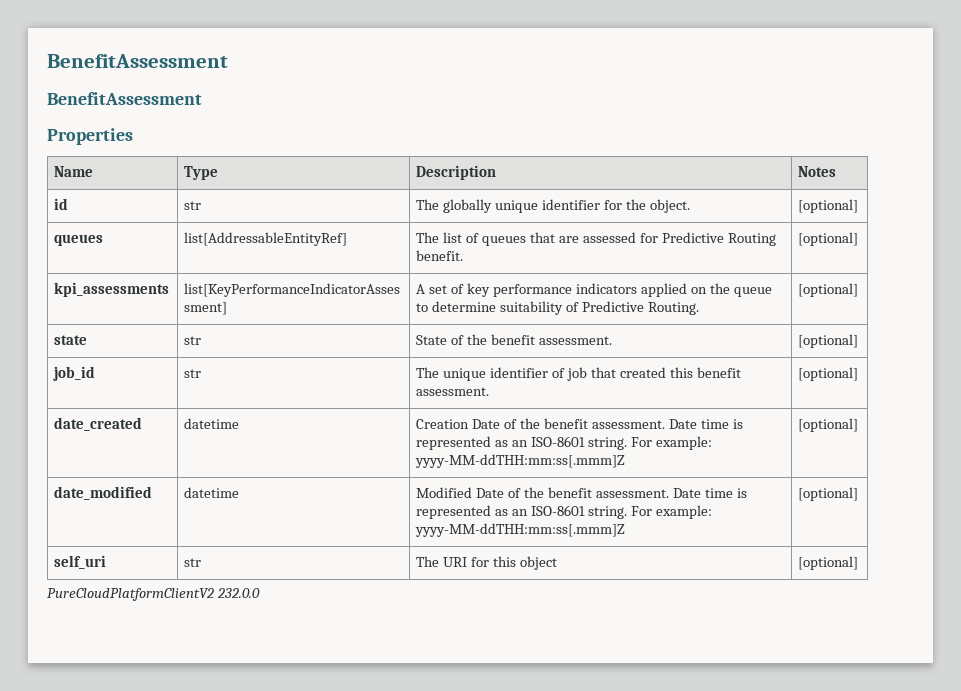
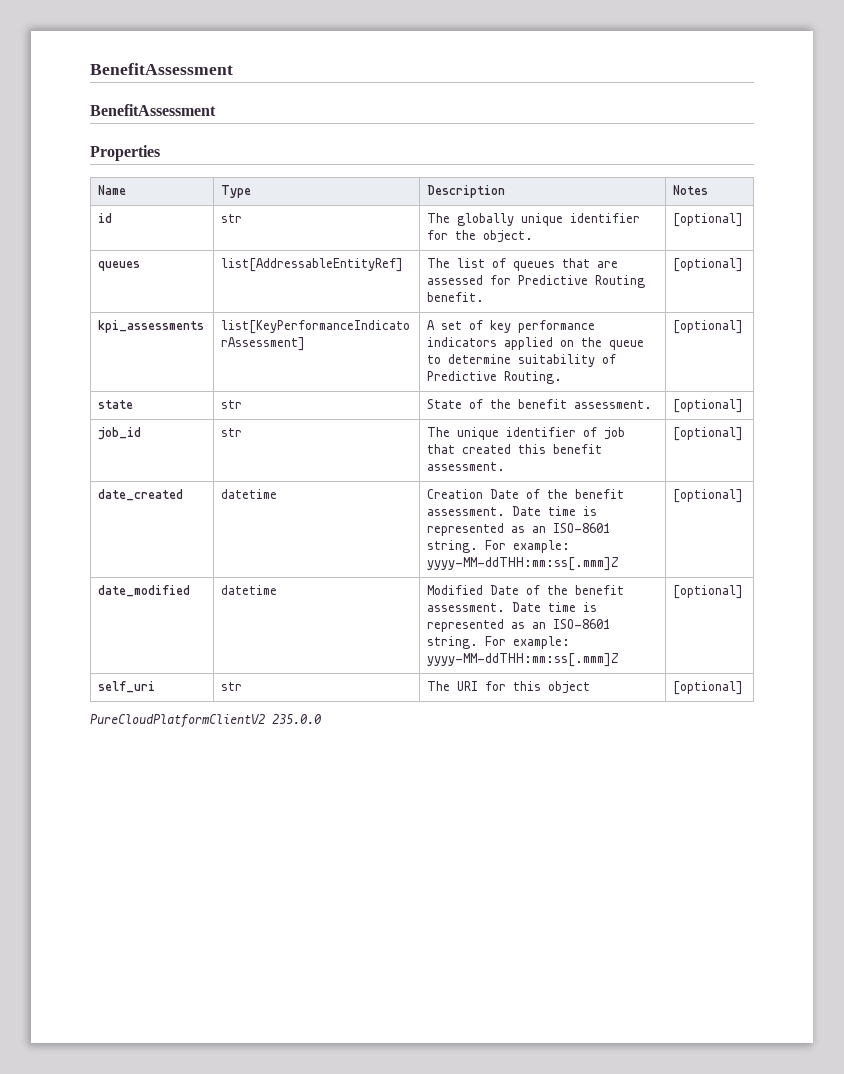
- PureCloudPlatformClientV2 232.0.0
+ PureCloudPlatformClientV2 235.0.0

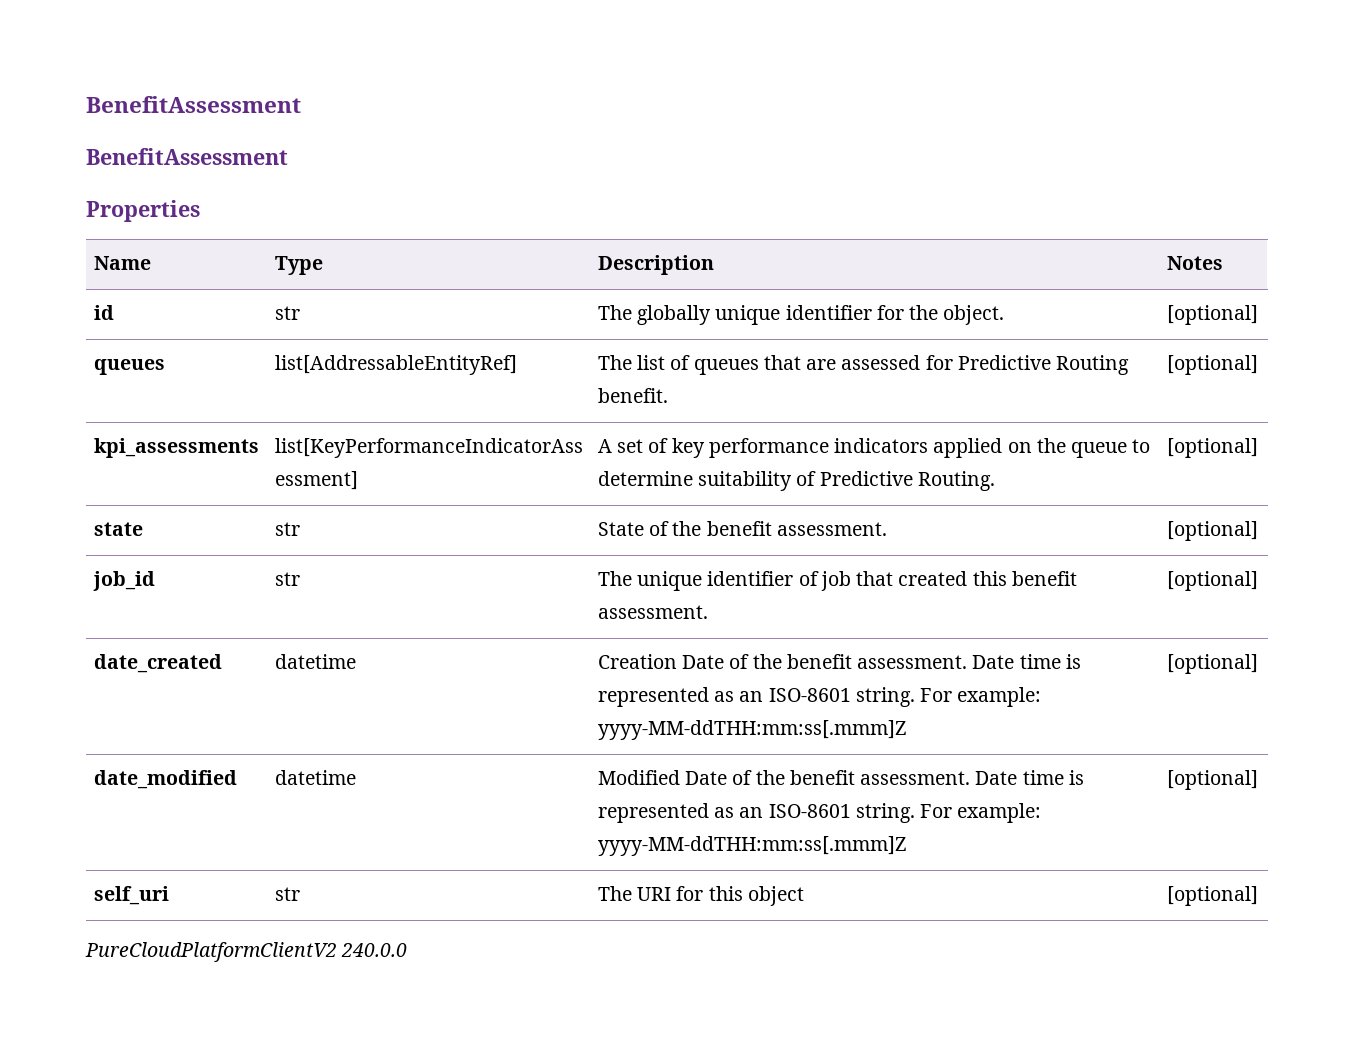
- PureCloudPlatformClientV2 235.0.0
+ PureCloudPlatformClientV2 240.0.0

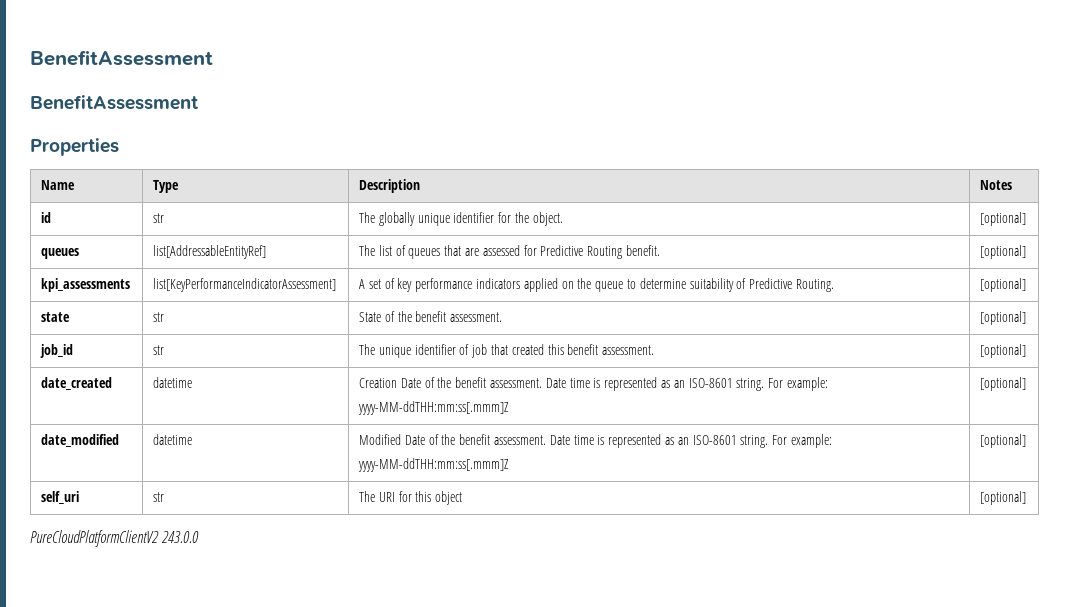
- PureCloudPlatformClientV2 240.0.0
+ PureCloudPlatformClientV2 243.0.0

